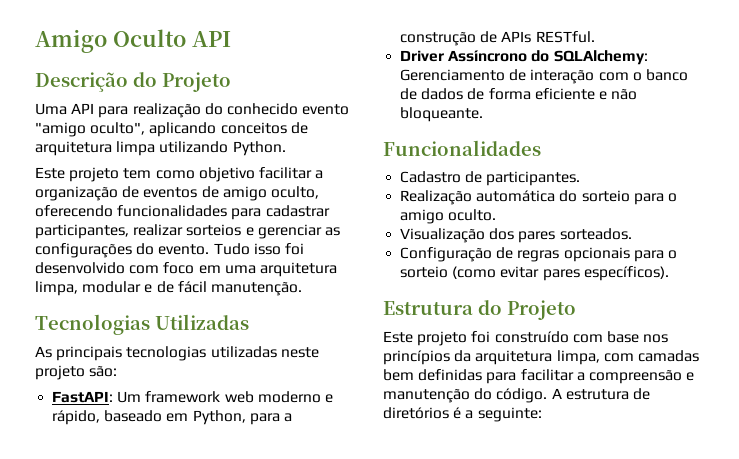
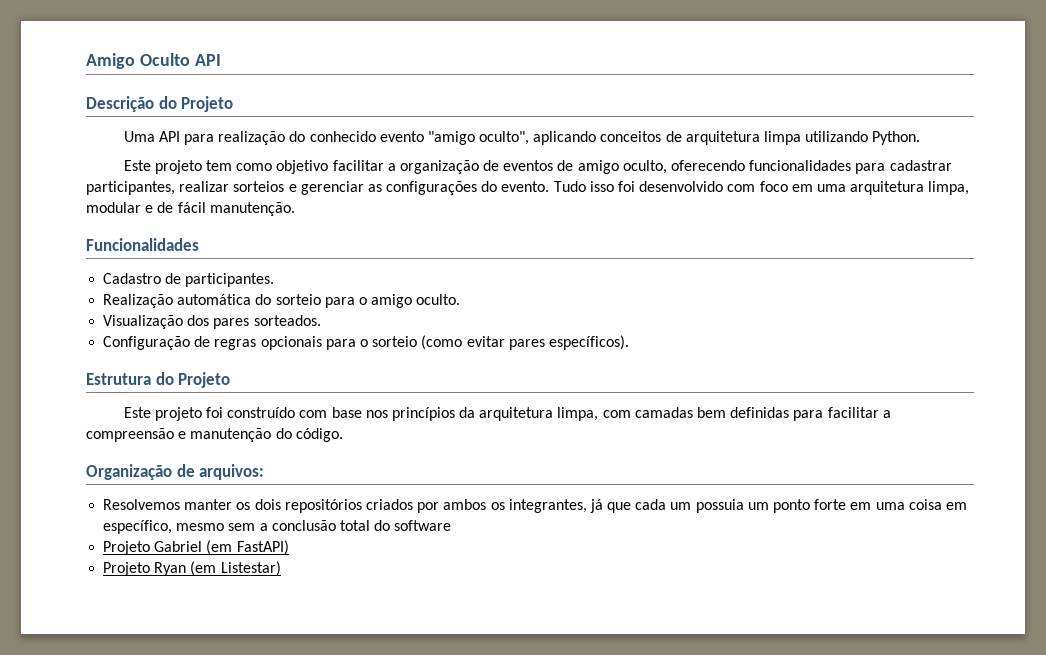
- Tecnologias Utilizadas
- As principais tecnologias utilizadas neste projeto são:
- FastAPI: Um framework web moderno e rápido, baseado em Python, para a construção de APIs RESTful.
- Driver Assíncrono do SQLAlchemy: Gerenciamento de interação com o banco de dados de forma eficiente e não bloqueante.
- Este projeto foi construído com base nos princípios da arquitetura limpa, com camadas bem definidas para facilitar a compreensão e manutenção do código. A estrutura de diretórios é a seguinte:
+ Este projeto foi construído com base nos princípios da arquitetura limpa, com camadas bem definidas para facilitar a compreensão e manutenção do código.
+ Organização de arquivos:
+ Resolvemos manter os dois repositórios criados por ambos os integrantes, já que cada um possuia um ponto forte em uma coisa em específico, mesmo sem a conclusão total do software
+ Projeto Gabriel (em FastAPI)
+ Projeto Ryan (em Listestar)

